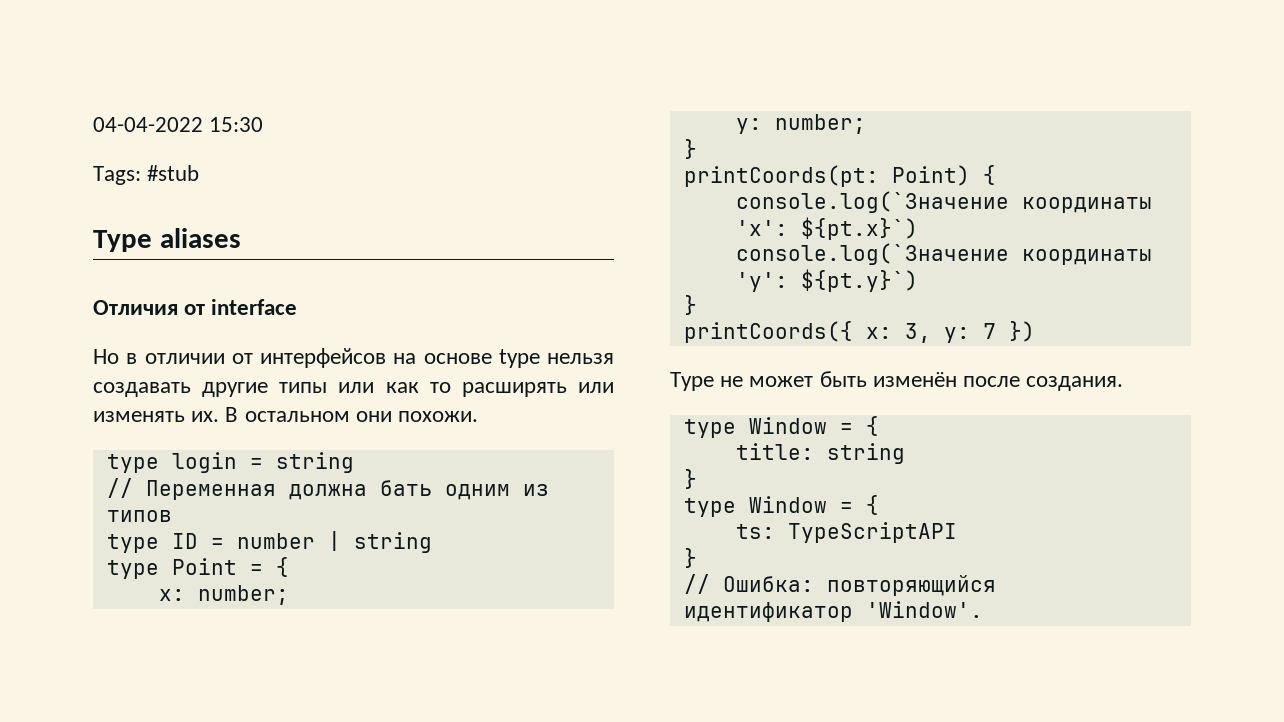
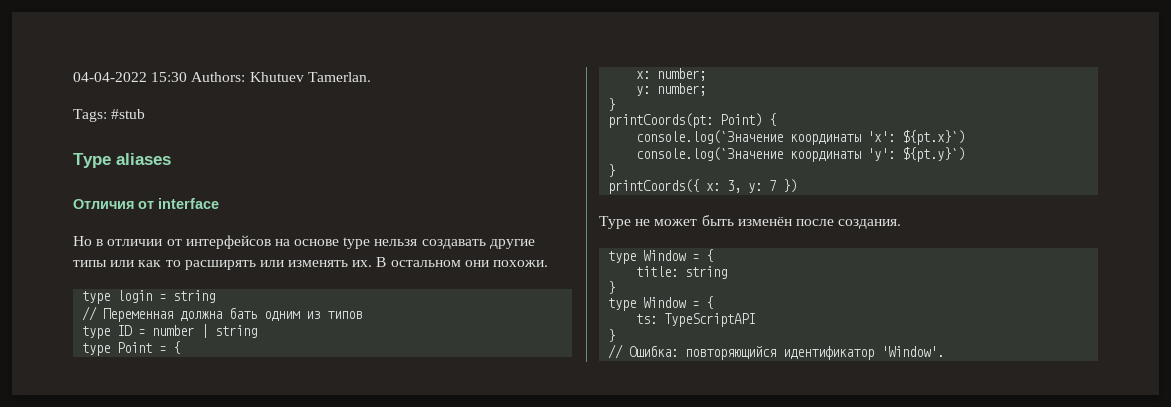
- 04-04-2022 15:30
+ 04-04-2022 15:30 Authors: Khutuev Tamerlan.

